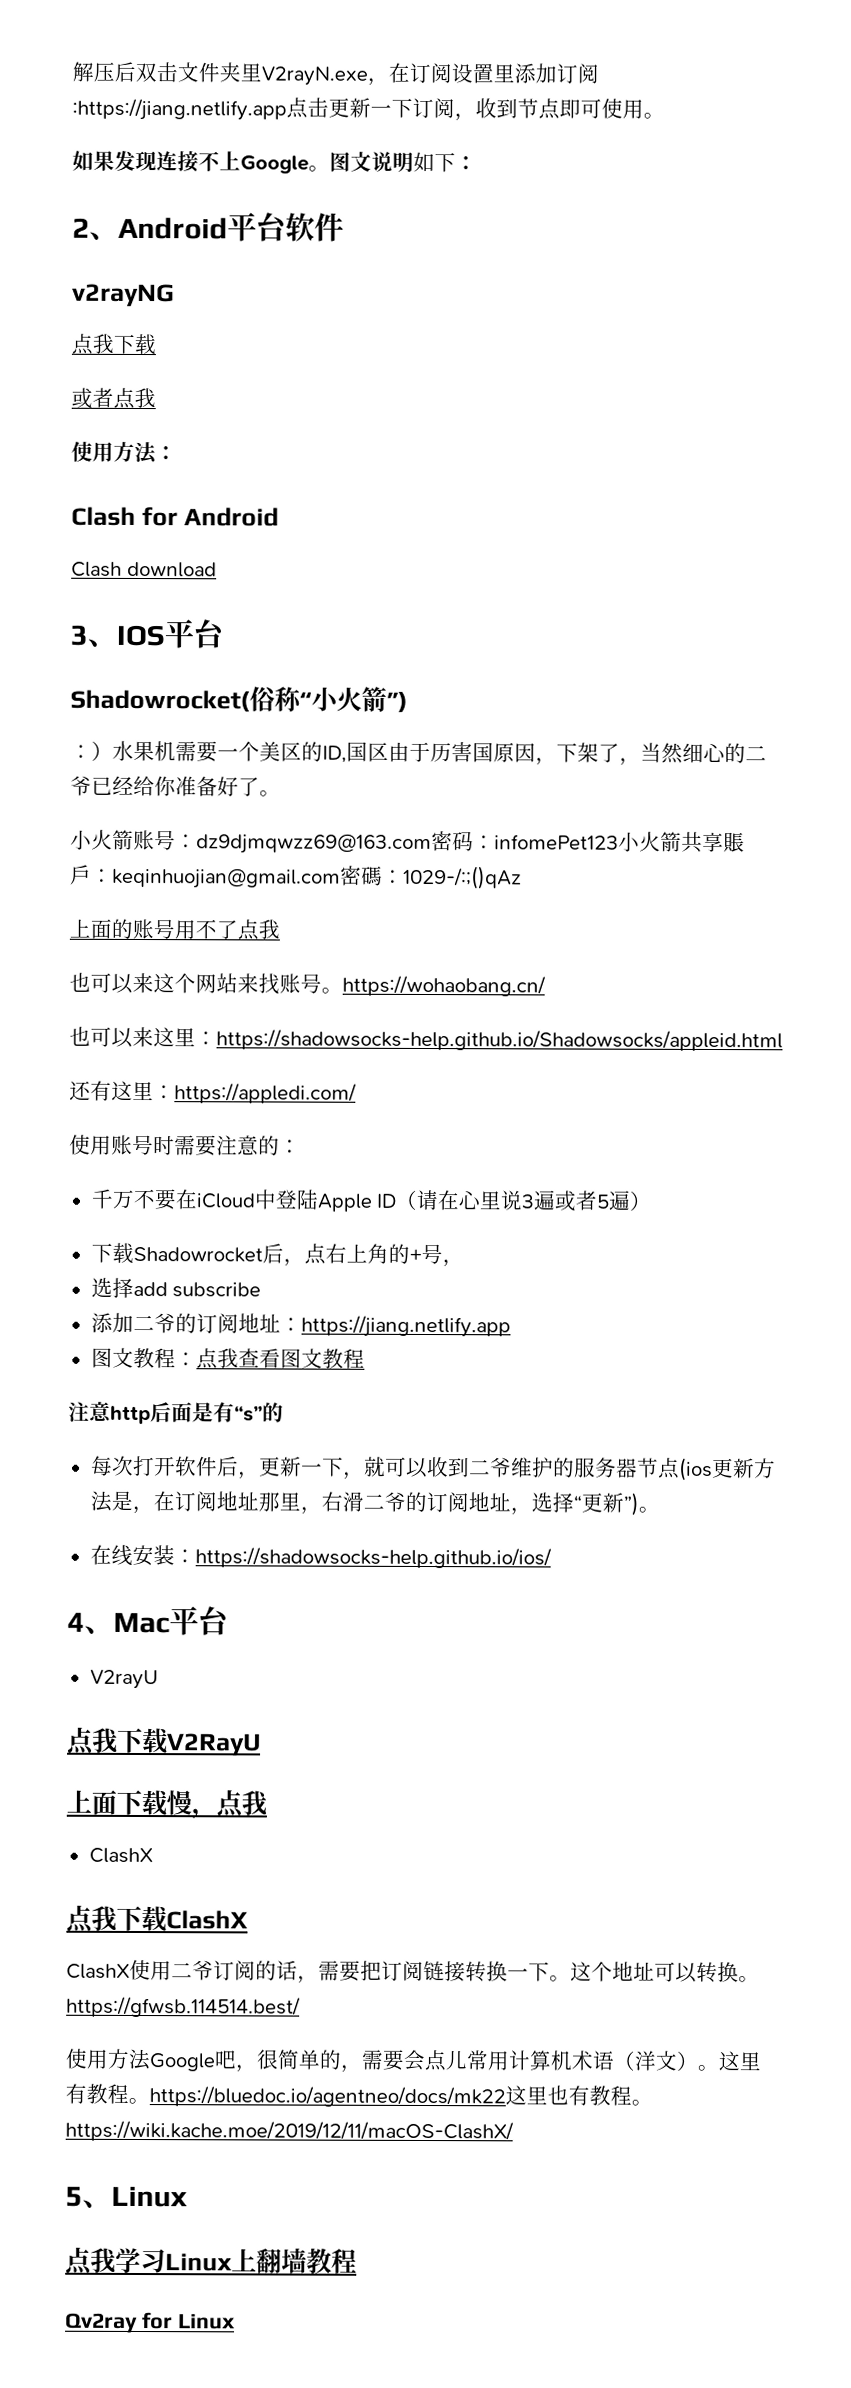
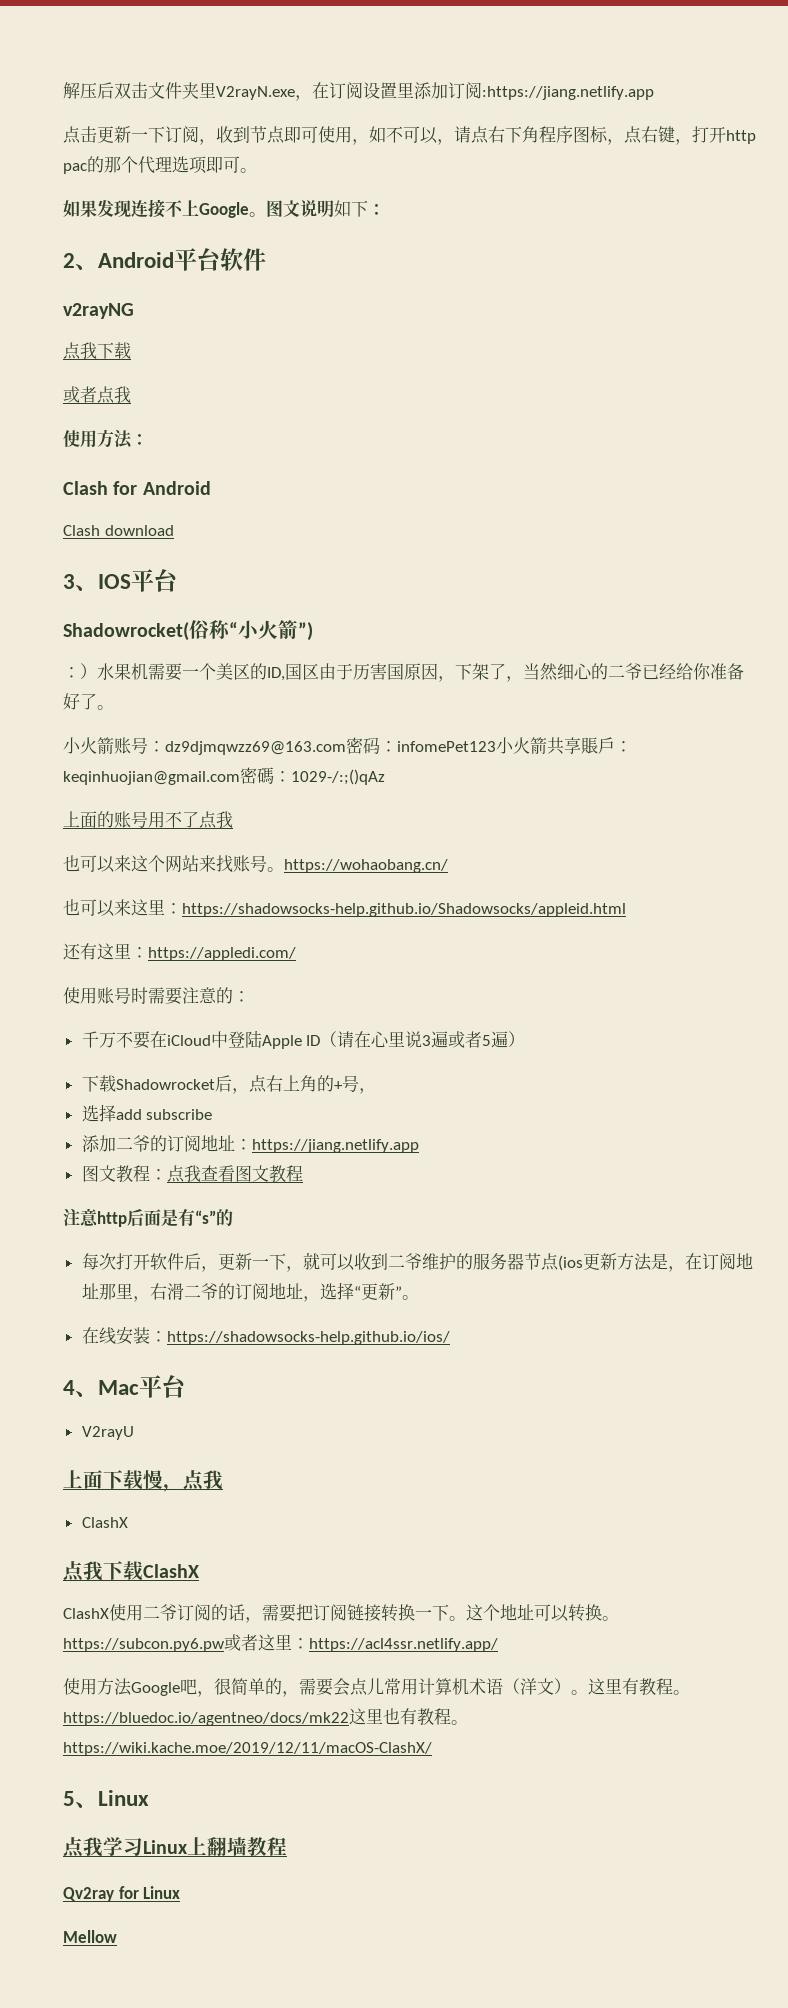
- 解压后双击文件夹里V2rayN.exe，在订阅设置里添加订阅:https://jiang.netlify.app点击更新一下订阅，收到节点即可使用。
+ 解压后双击文件夹里V2rayN.exe，在订阅设置里添加订阅:https://jiang.netlify.app
+ 点击更新一下订阅，收到节点即可使用，如不可以，请点右下角程序图标，点右键，打开http pac的那个代理选项即可。
- 每次打开软件后，更新一下，就可以收到二爷维护的服务器节点(ios更新方法是，在订阅地址那里，右滑二爷的订阅地址，选择“更新”)。
+ 每次打开软件后，更新一下，就可以收到二爷维护的服务器节点(ios更新方法是，在订阅地址那里，右滑二爷的订阅地址，选择“更新”。
- 点我下载V2RayU
- 这个地址可以转换。https://gfwsb.114514.best/
+ 这个地址可以转换。https://subcon.py6.pw或者这里：https://acl4ssr.netlify.app/
+ Mellow

